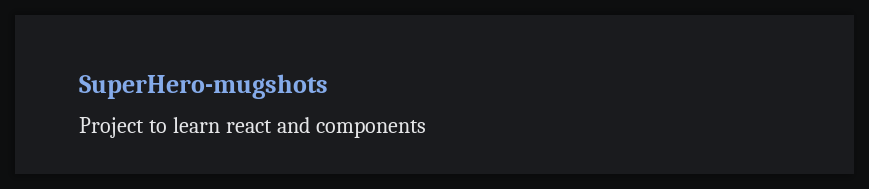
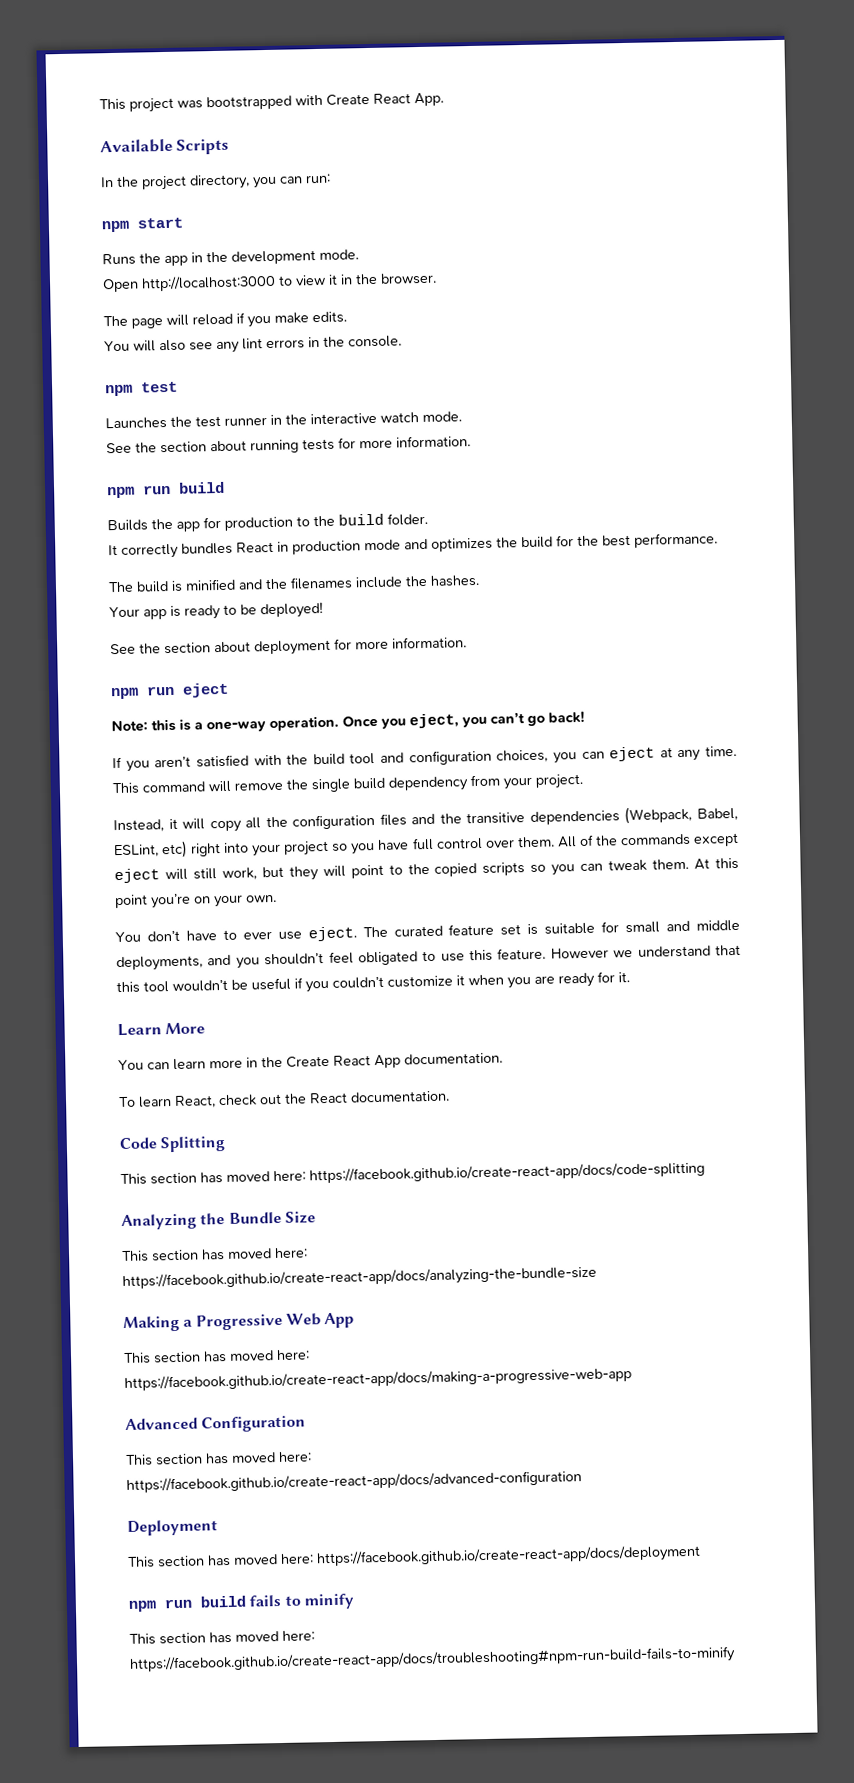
- SuperHero-mugshots
- Project to learn react and components
+ This project was bootstrapped with Create React App.
+ Available Scripts
+ In the project directory, you can run:
+ npm start
+ Runs the app in the development mode.
+ Open http://localhost:3000 to view it in the browser.
+ The page will reload if you make edits.
+ You will also see any lint errors in the console.
+ npm test
+ Launches the test runner in the interactive watch mode.
+ See the section about running tests for more information.
+ npm run build
+ Builds the app for production to the build folder.
+ It correctly bundles React in production mode and optimizes the build for the best performance.
+ The build is minified and the filenames include the hashes.
+ Your app is ready to be deployed!
+ See the section about deployment for more information.
+ npm run eject
+ Note: this is a one-way operation. Once you eject, you can’t go back!
+ If you aren’t satisfied with the build tool and configuration choices, you can eject at any time. This command will remove the single build dependency from your project.
+ Instead, it will copy all the configuration files and the transitive dependencies (Webpack, Babel, ESLint, etc) right into your project so you have full control over them. All of the commands except eject will still work, but they will point to the copied scripts so you can tweak them. At this point you’re on your own.
+ You don’t have to ever use eject. The curated feature set is suitable for small and middle deployments, and you shouldn’t feel obligated to use this feature. However we understand that this tool wouldn’t be useful if you couldn’t customize it when you are ready for it.
+ Learn More
+ You can learn more in the Create React App documentation.
+ To learn React, check out the React documentation.
+ Code Splitting
+ This section has moved here: https://facebook.github.io/create-react-app/docs/code-splitting
+ Analyzing the Bundle Size
+ This section has moved here: https://facebook.github.io/create-react-app/docs/analyzing-the-bundle-size
+ Making a Progressive Web App
+ This section has moved here: https://facebook.github.io/create-react-app/docs/making-a-progressive-web-app
+ Advanced Configuration
+ This section has moved here: https://facebook.github.io/create-react-app/docs/advanced-configuration
+ Deployment
+ This section has moved here: https://facebook.github.io/create-react-app/docs/deployment
+ npm run build fails to minify
+ This section has moved here: https://facebook.github.io/create-react-app/docs/troubleshooting#npm-run-build-fails-to-minify

